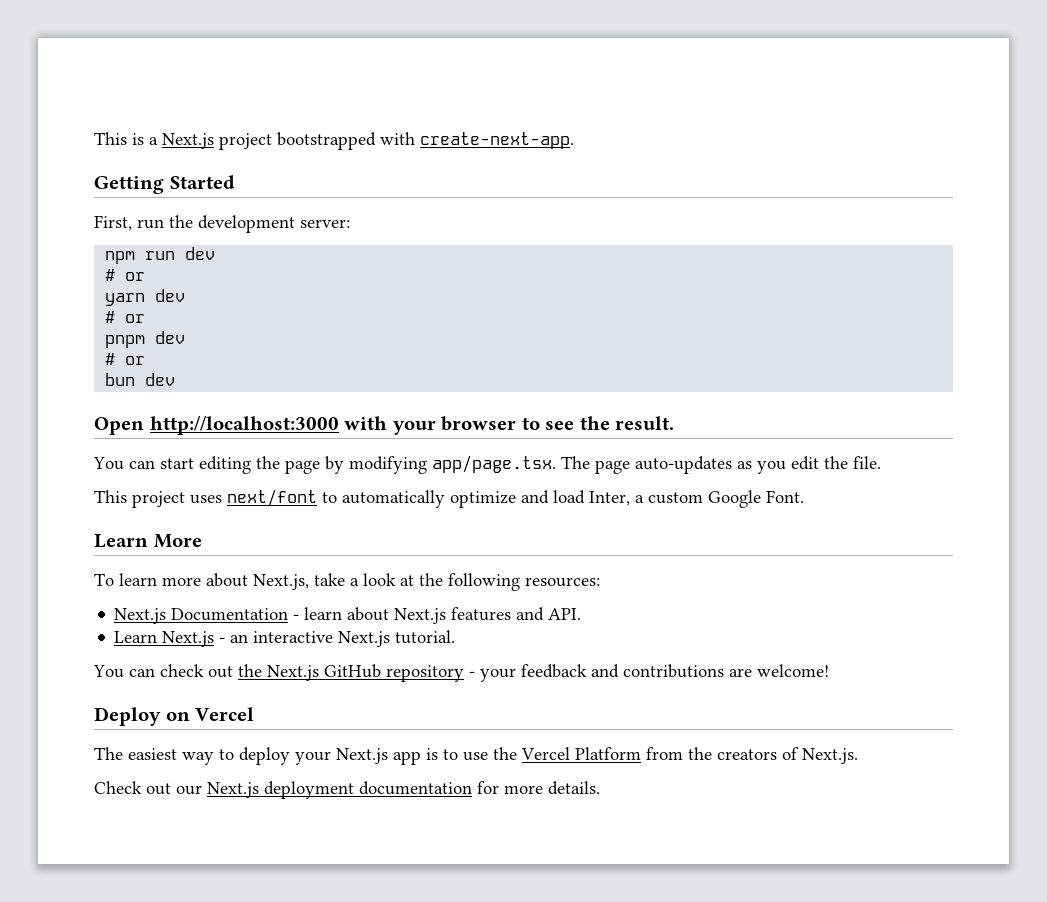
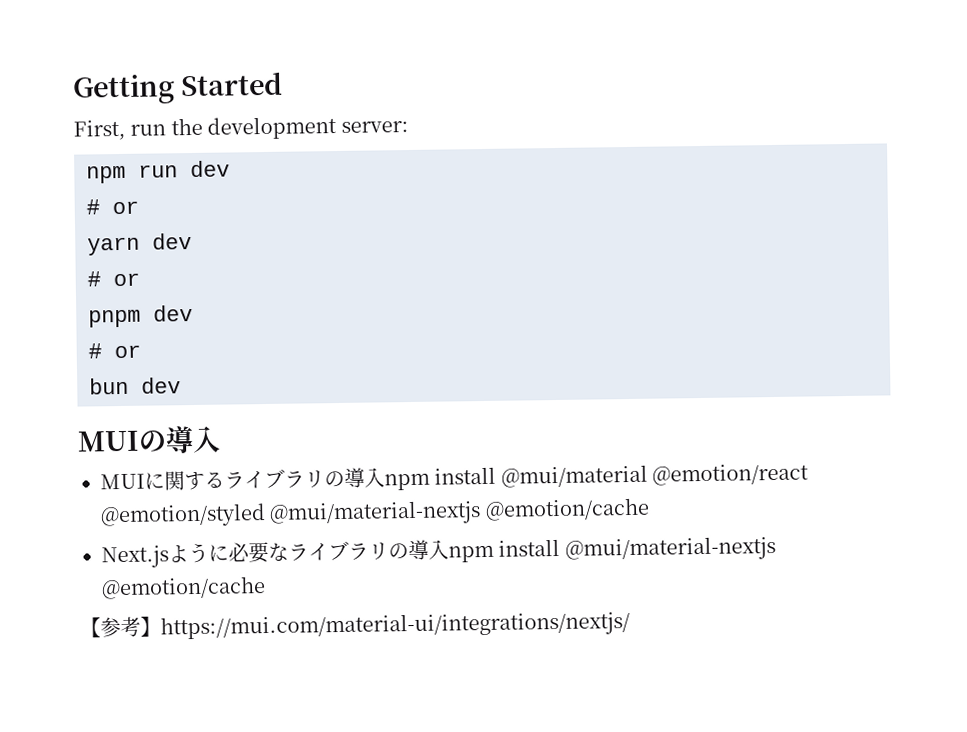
- This is a Next.js project bootstrapped with create-next-app.
- Open http://localhost:3000 with your browser to see the result.
- You can start editing the page by modifying app/page.tsx. The page auto-updates as you edit the file.
- This project uses next/font to automatically optimize and load Inter, a custom Google Font.
- Learn More
- To learn more about Next.js, take a look at the following resources:
- Next.js Documentation - learn about Next.js features and API.
- Learn Next.js - an interactive Next.js tutorial.
- You can check out the Next.js GitHub repository - your feedback and contributions are welcome!
- Deploy on Vercel
- The easiest way to deploy your Next.js app is to use the Vercel Platform from the creators of Next.js.
- Check out our Next.js deployment documentation for more details.
+ MUIの導入
+ MUIに関するライブラリの導入npm install @mui/material @emotion/react @emotion/styled @mui/material-nextjs @emotion/cache
+ Next.jsように必要なライブラリの導入npm install @mui/material-nextjs @emotion/cache
+ 【参考】https://mui.com/material-ui/integrations/nextjs/

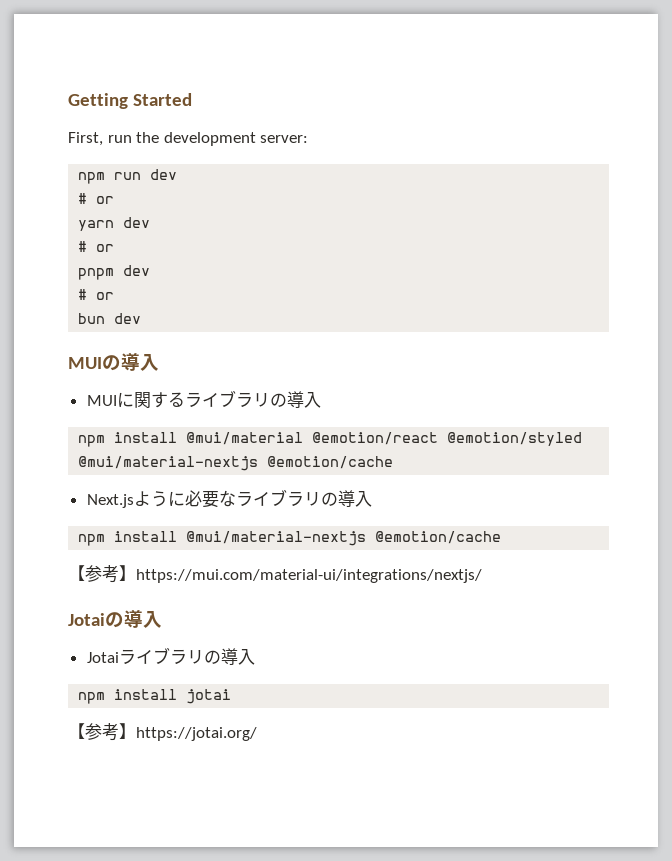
- MUIに関するライブラリの導入npm install @mui/material @emotion/react @emotion/styled @mui/material-nextjs @emotion/cache
+ MUIに関するライブラリの導入
+ npm install @mui/material @emotion/react @emotion/styled @mui/material-nextjs @emotion/cache
- Next.jsように必要なライブラリの導入npm install @mui/material-nextjs @emotion/cache
+ Next.jsように必要なライブラリの導入
+ npm install @mui/material-nextjs @emotion/cache
+ Jotaiの導入
+ Jotaiライブラリの導入
+ npm install jotai
+ 【参考】https://jotai.org/

